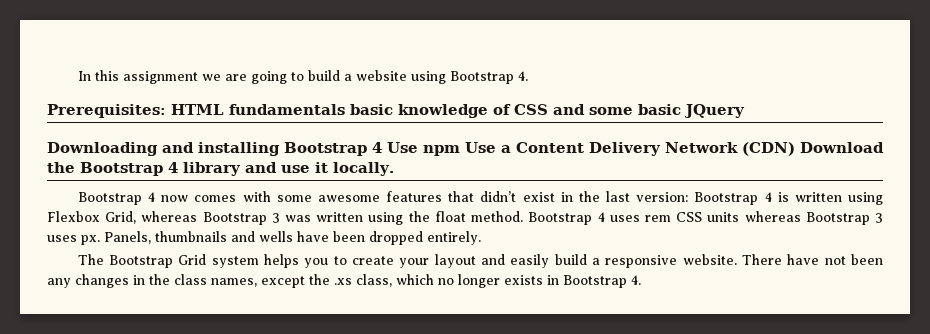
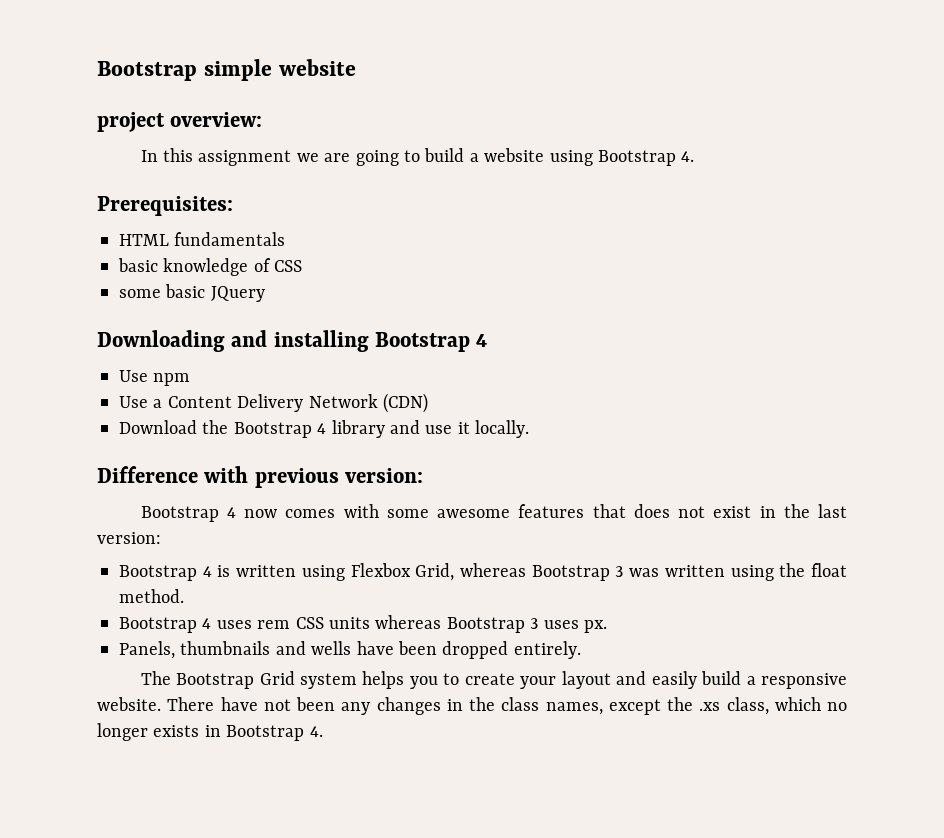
+ Bootstrap simple website
+ project overview:
- Prerequisites: HTML fundamentals basic knowledge of CSS and some basic JQuery
+ Prerequisites:
+ HTML fundamentals
+ basic knowledge of CSS
+ some basic JQuery
- Downloading and installing Bootstrap 4 Use npm Use a Content Delivery Network (CDN) Download the Bootstrap 4 library and use it locally.
+ Downloading and installing Bootstrap 4
+ Use npm
+ Use a Content Delivery Network (CDN)
+ Download the Bootstrap 4 library and use it locally.
+ Difference with previous version:
- Bootstrap 4 now comes with some awesome features that didn’t exist in the last version: Bootstrap 4 is written using Flexbox Grid, whereas Bootstrap 3 was written using the float method. Bootstrap 4 uses rem CSS units whereas Bootstrap 3 uses px. Panels, thumbnails and wells have been dropped entirely.
+ Bootstrap 4 now comes with some awesome features that does not exist in the last version:
+ Bootstrap 4 is written using Flexbox Grid, whereas Bootstrap 3 was written using the float method.
+ Bootstrap 4 uses rem CSS units whereas Bootstrap 3 uses px.
+ Panels, thumbnails and wells have been dropped entirely.

